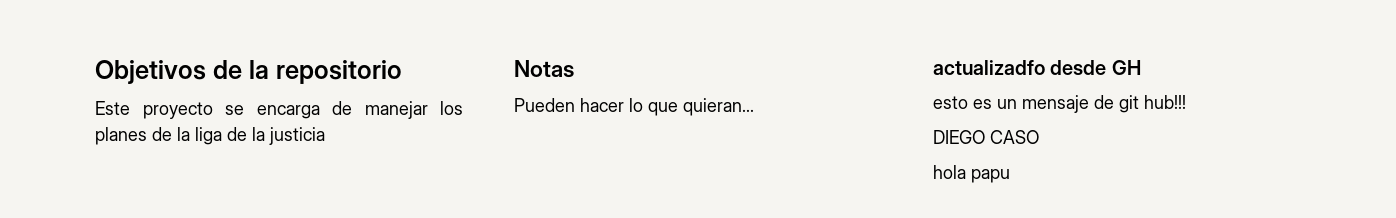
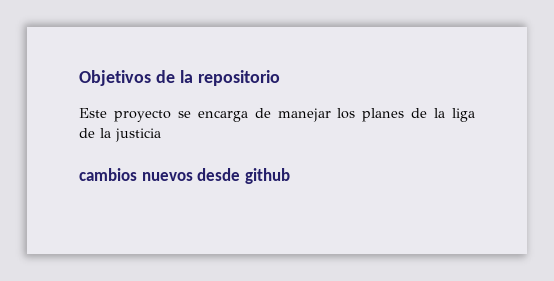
- Notas
- Pueden hacer lo que quieran...
- actualizadfo desde GH
- esto es un mensaje de git hub!!!
- DIEGO CASO
- hola papu
+ cambios nuevos desde github

